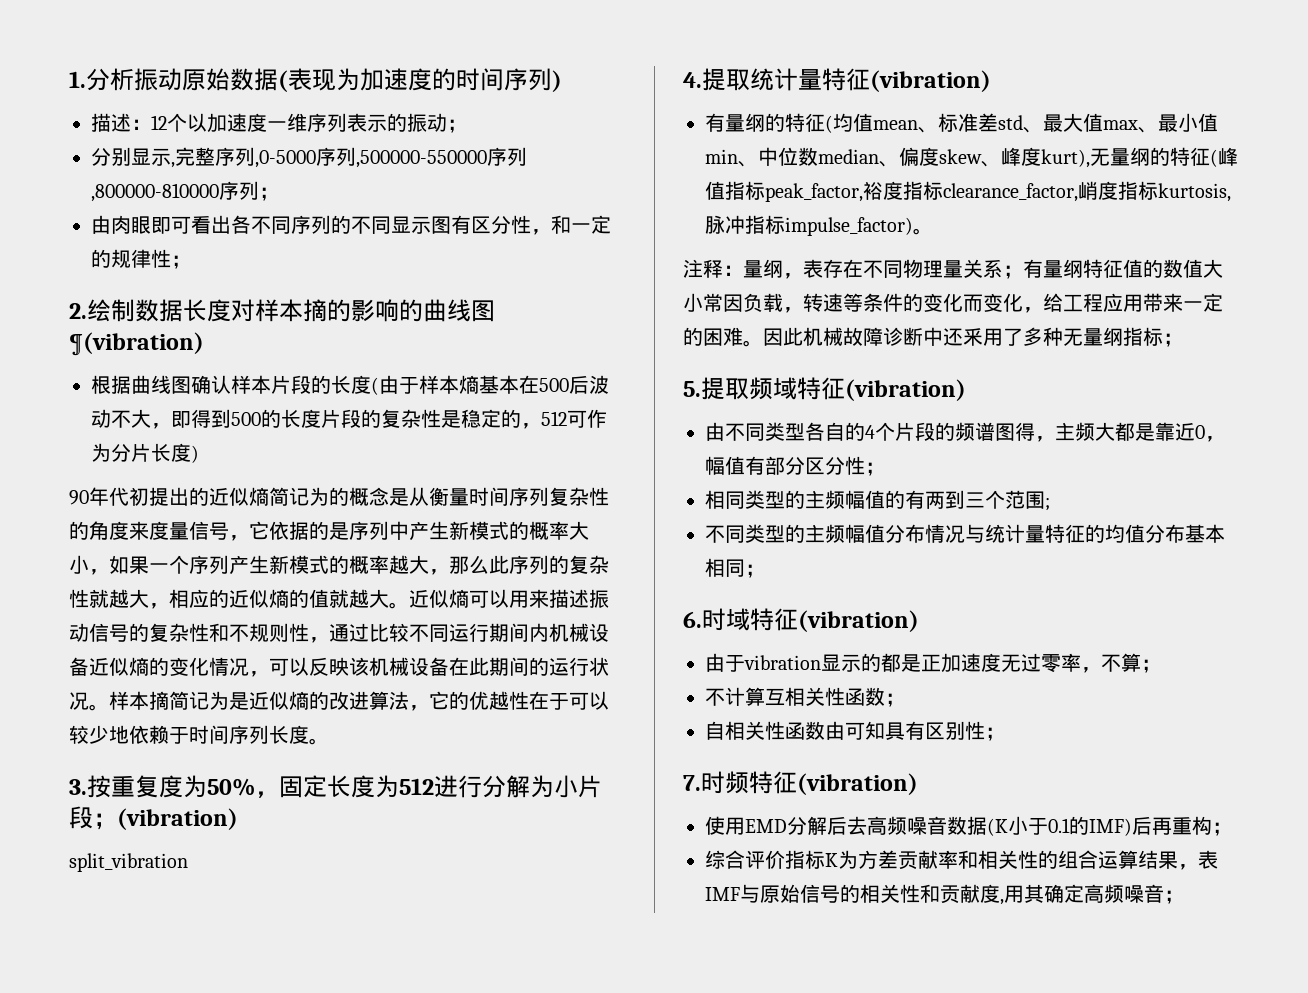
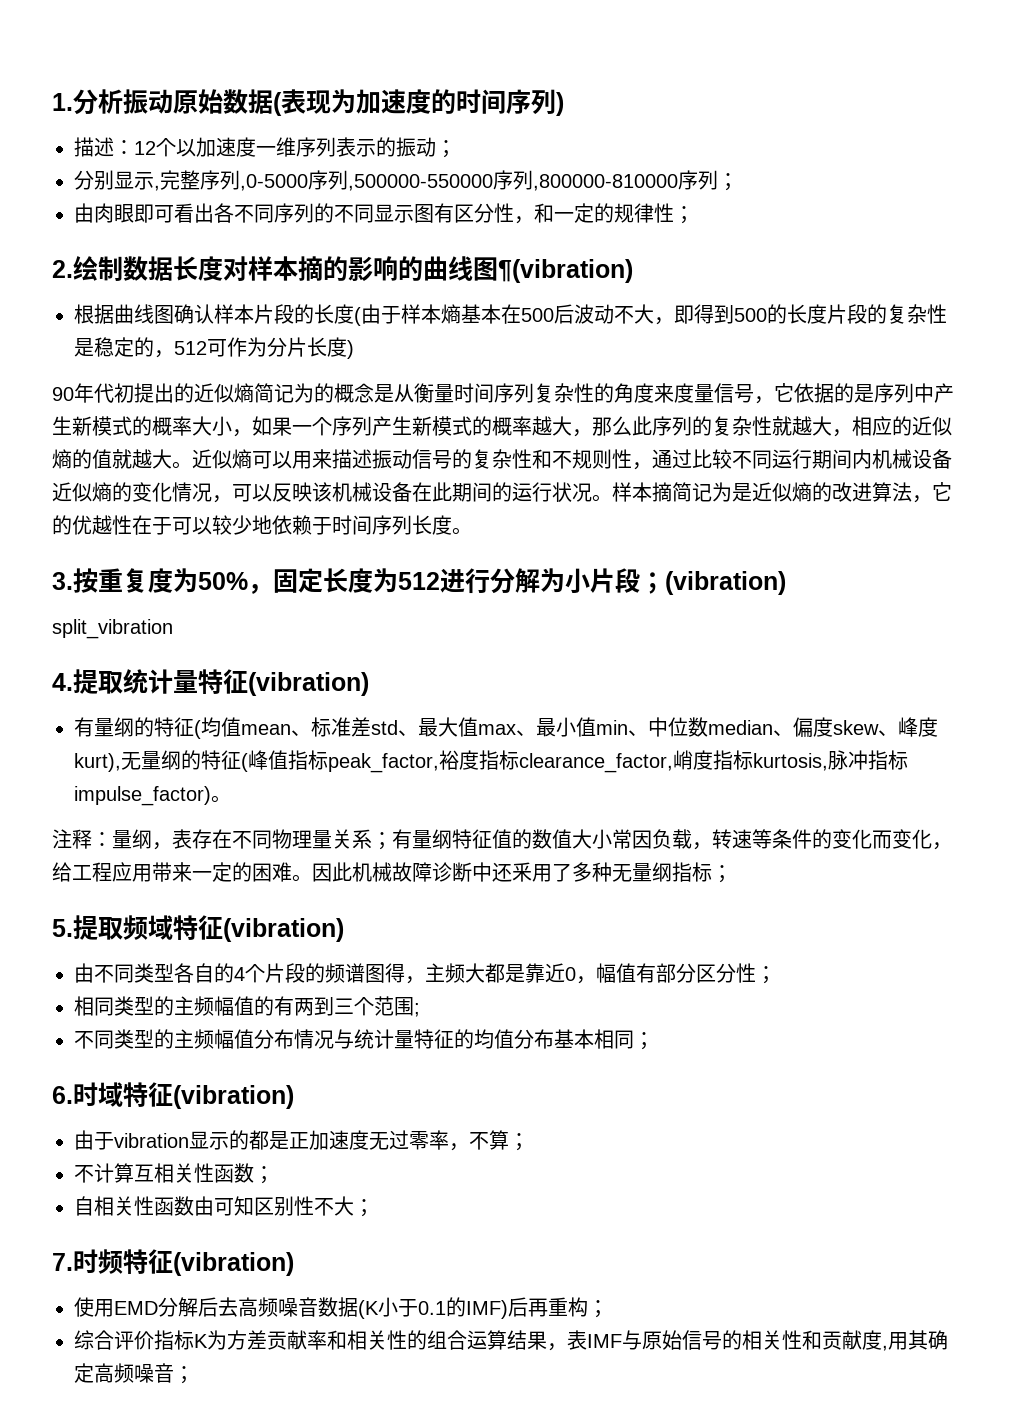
- 自相关性函数由可知具有区别性；
+ 自相关性函数由可知区别性不大；

